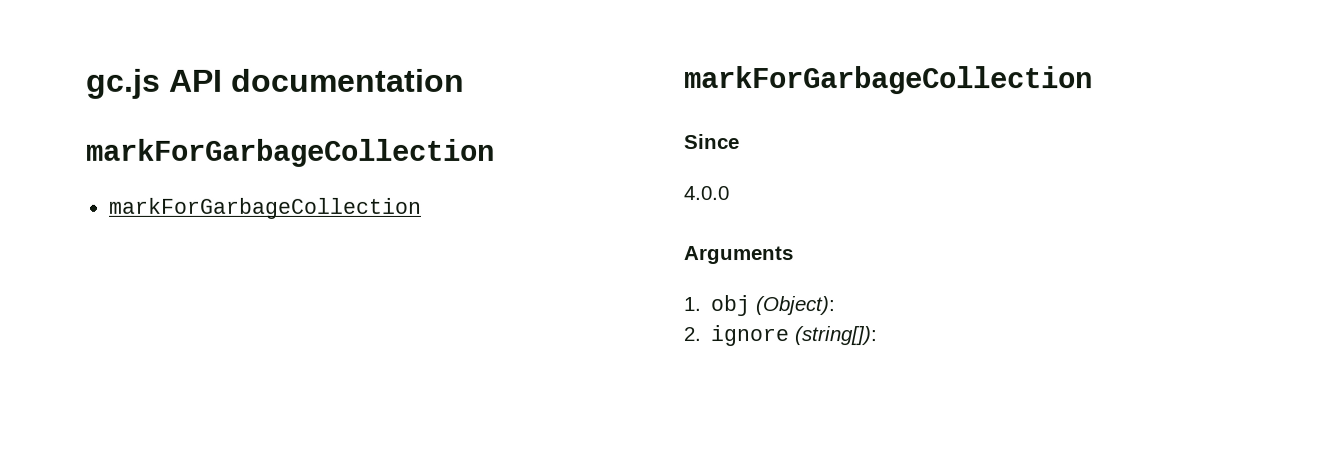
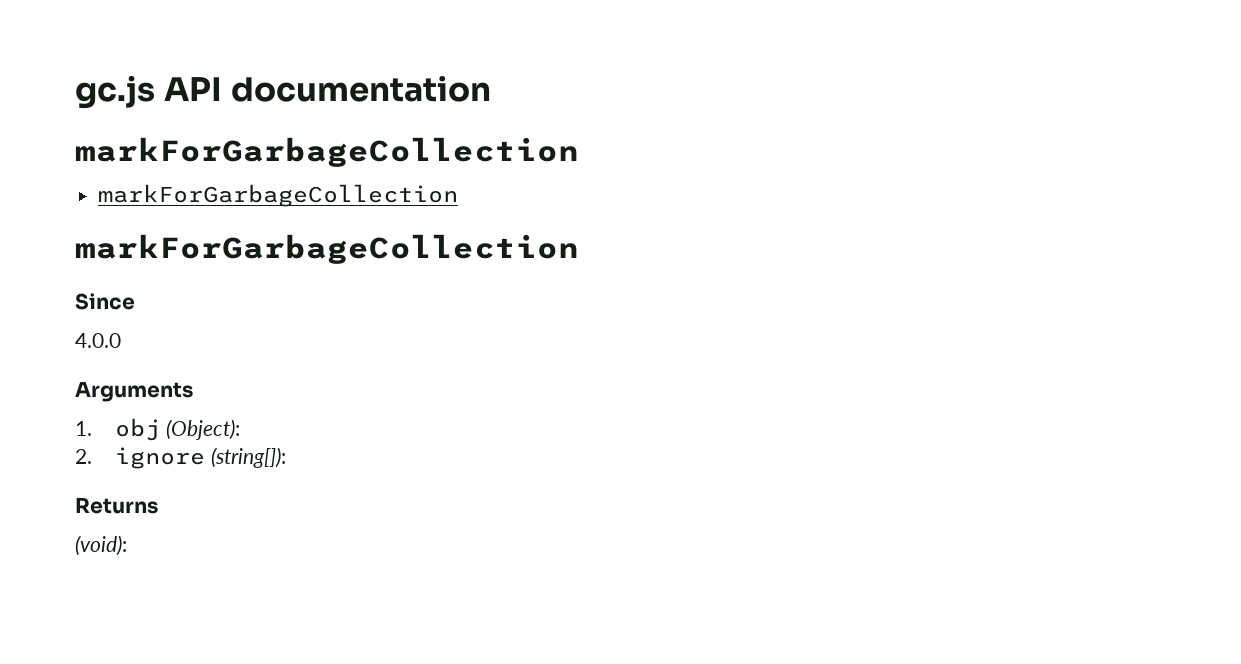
+ Returns
+ (void):

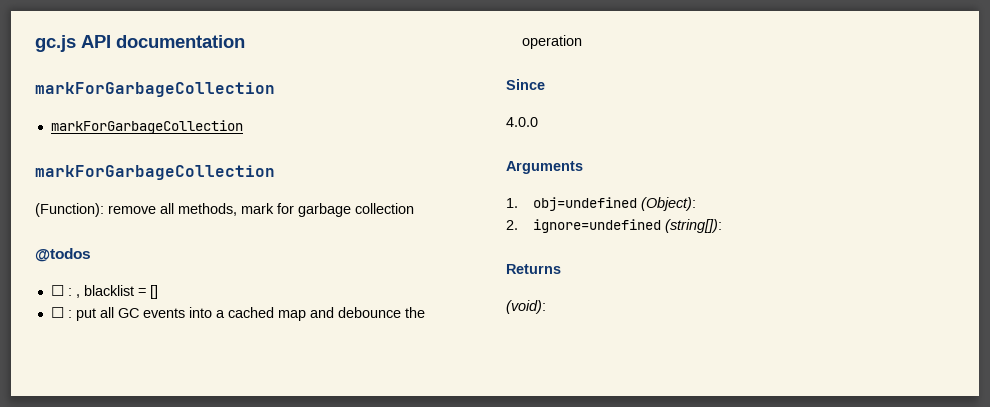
+ (Function): remove all methods, mark for garbage collection
+ @todos
+ ☐ : , blacklist = []
+ ☐ : put all GC events into a cached map and debounce the operation
- 1. obj (Object):
+ 1. obj=undefined (Object):
- 2. ignore (string[]):
+ 2. ignore=undefined (string[]):

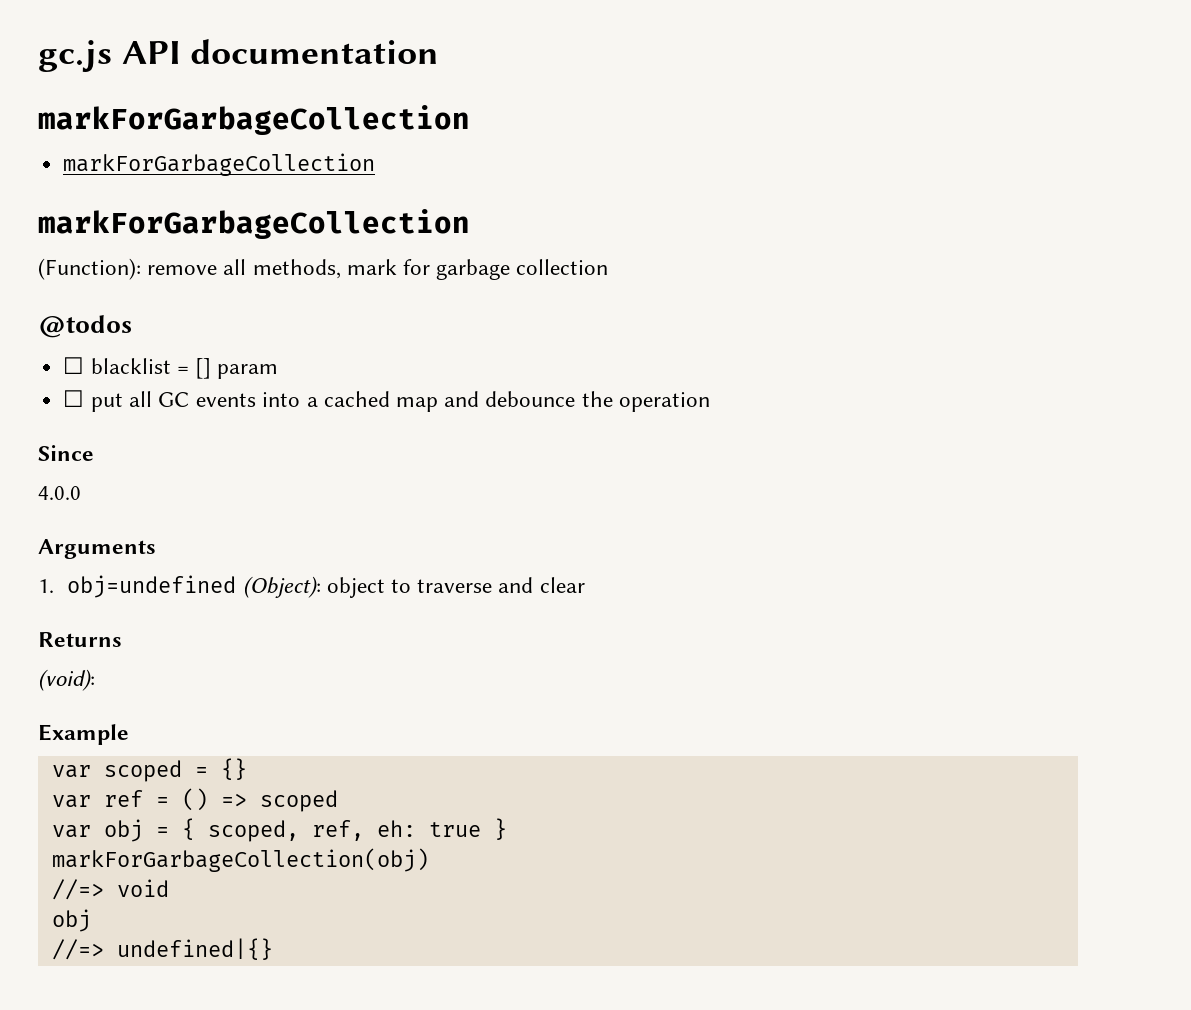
- ☐ : , blacklist = []
- ☐ : put all GC events into a cached map and debounce the operation
+ ☐ blacklist = [] param
+ ☐ put all GC events into a cached map and debounce the operation
- 1. obj=undefined (Object):
- 2. ignore=undefined (string[]):
+ 1. obj=undefined (Object): object to traverse and clear
  Returns
  (void):
+ Example
+ var scoped = {}
+ var ref = () => scoped
+ var obj = { scoped, ref, eh: true }
+ markForGarbageCollection(obj)
+ //=> void
+ obj
+ //=> undefined|{}

